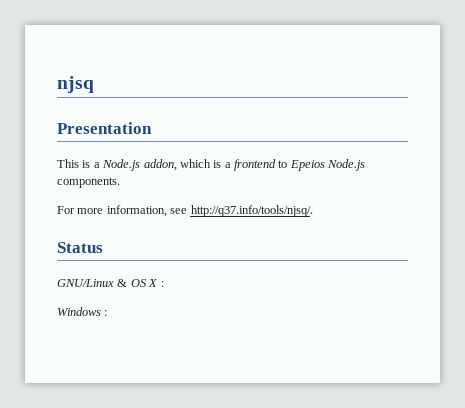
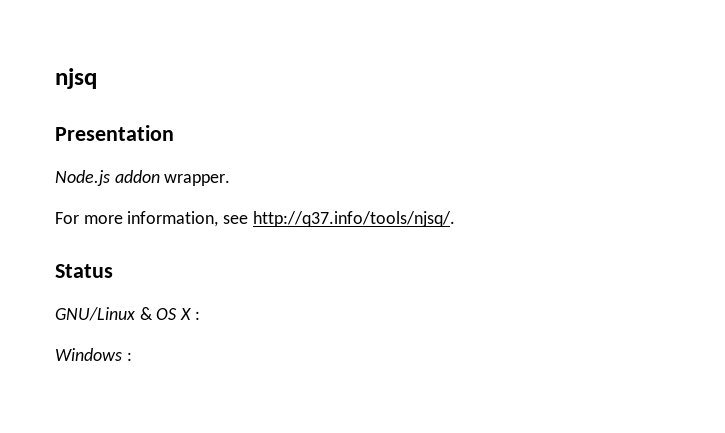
- This is a Node.js addon, which is a frontend to Epeios Node.js components.
+ Node.js addon wrapper.

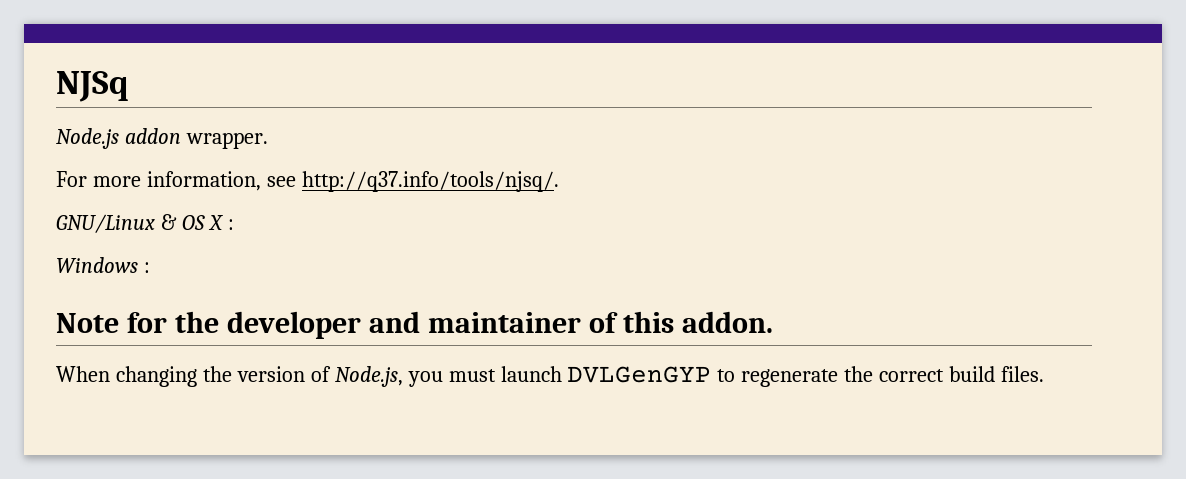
- njsq
- Presentation
+ NJSq
- Status
+ Note for the developer and maintainer of this addon.
+ When changing the version of Node.js, you must launch DVLGenGYP to regenerate the correct build files.

